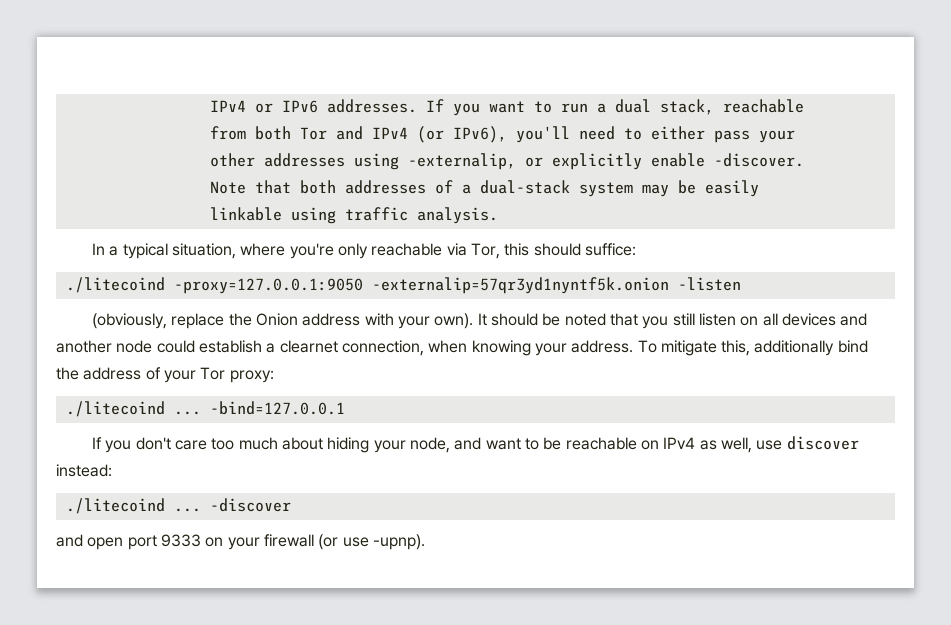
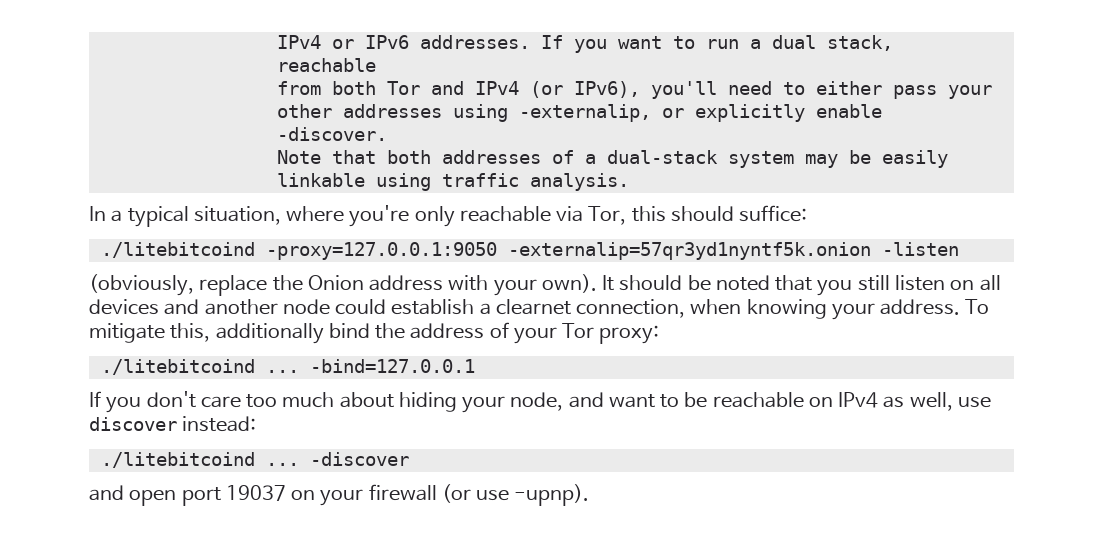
- ./litecoind -proxy=127.0.0.1:9050 -externalip=57qr3yd1nyntf5k.onion -listen
+ ./litebitcoind -proxy=127.0.0.1:9050 -externalip=57qr3yd1nyntf5k.onion -listen
  To mitigate this, additionally bind the address of your Tor proxy:
- ./litecoind ...
+ ./litebitcoind ...
  If you don't care too much about hiding your node, and want to be reachable on IPv4 as well, use discover instead:
- ./litecoind ...
+ ./litebitcoind ...
- and open port 9333 on your firewall (or use -upnp).
+ and open port 19037 on your firewall (or use -upnp).

